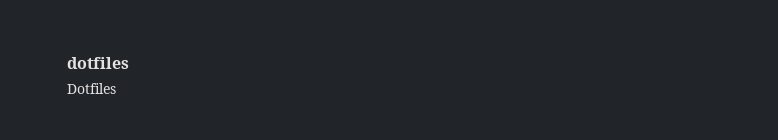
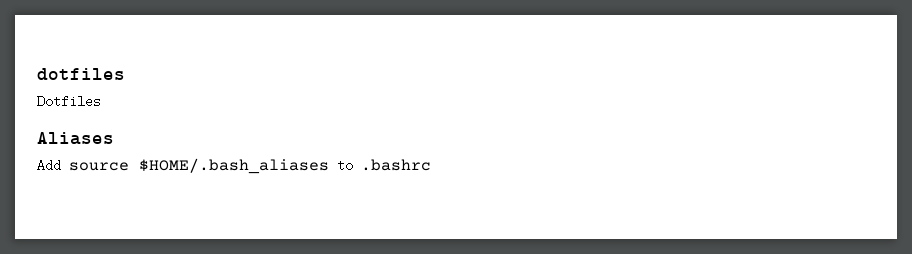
+ Aliases
+ Add source $HOME/.bash_aliases to .bashrc

